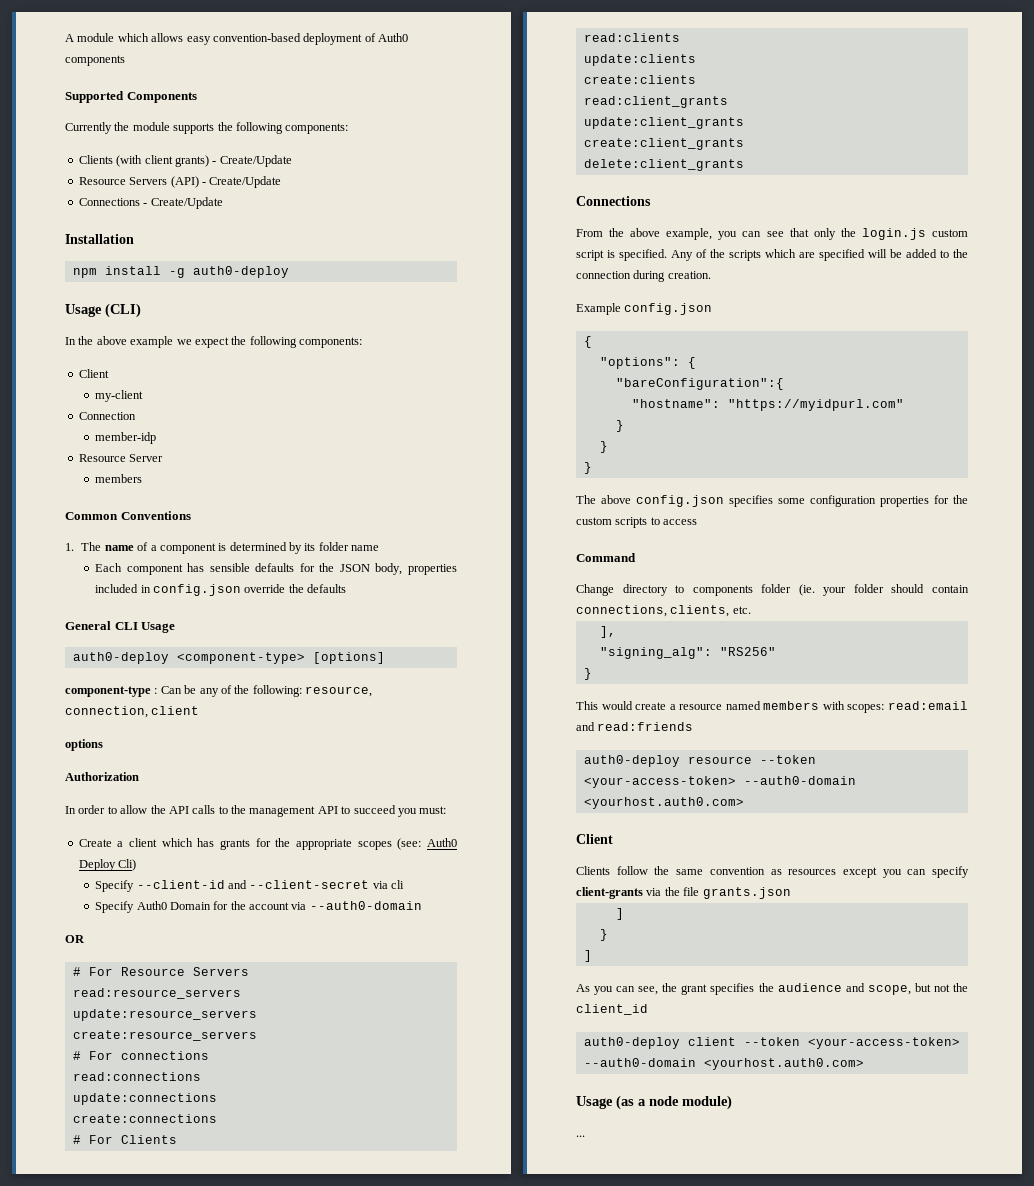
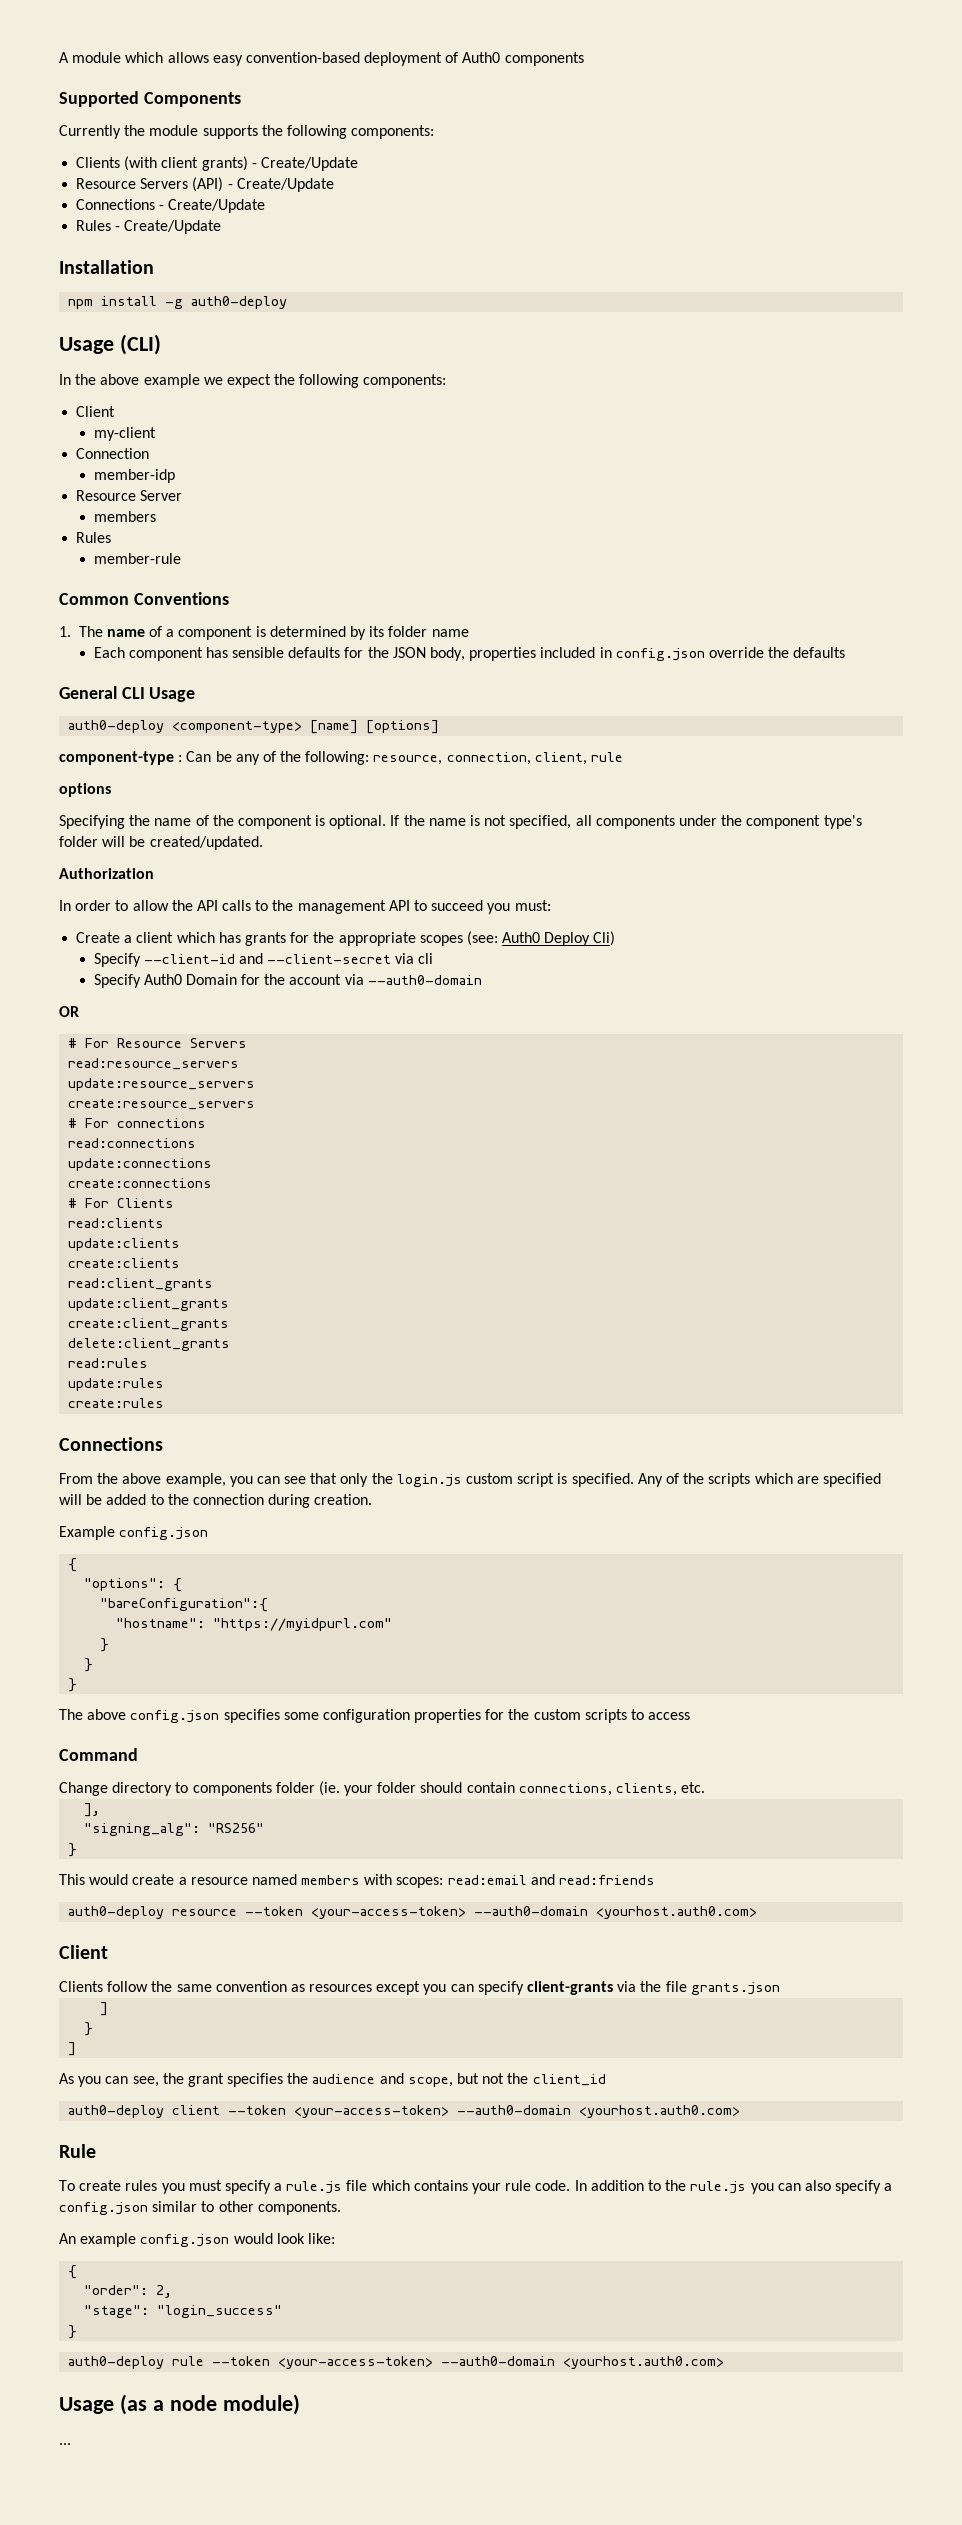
+ Rules - Create/Update
  Resource Server
  members
+ Rules
+ member-rule
- auth0-deploy <component-type> [options]
+ auth0-deploy <component-type> [name] [options]
- component-type : Can be any of the following: resource, connection, client
+ component-type : Can be any of the following: resource, connection, client, rule
+ Specifying the name of the component is optional. If the name is not specified, all components under the component type's folder will be created/updated.
+ read:rules
+ update:rules
+ create:rules
+ Rule
+ To create rules you must specify a rule.js file which contains your rule code. In addition to the rule.js you can also specify a config.json similar to other components.
+ An example config.json would look like:
+ {
+ "order": 2,
+ "stage": "login_success"
+ }
+ auth0-deploy rule --token <your-access-token> --auth0-domain <yourhost.auth0.com>

